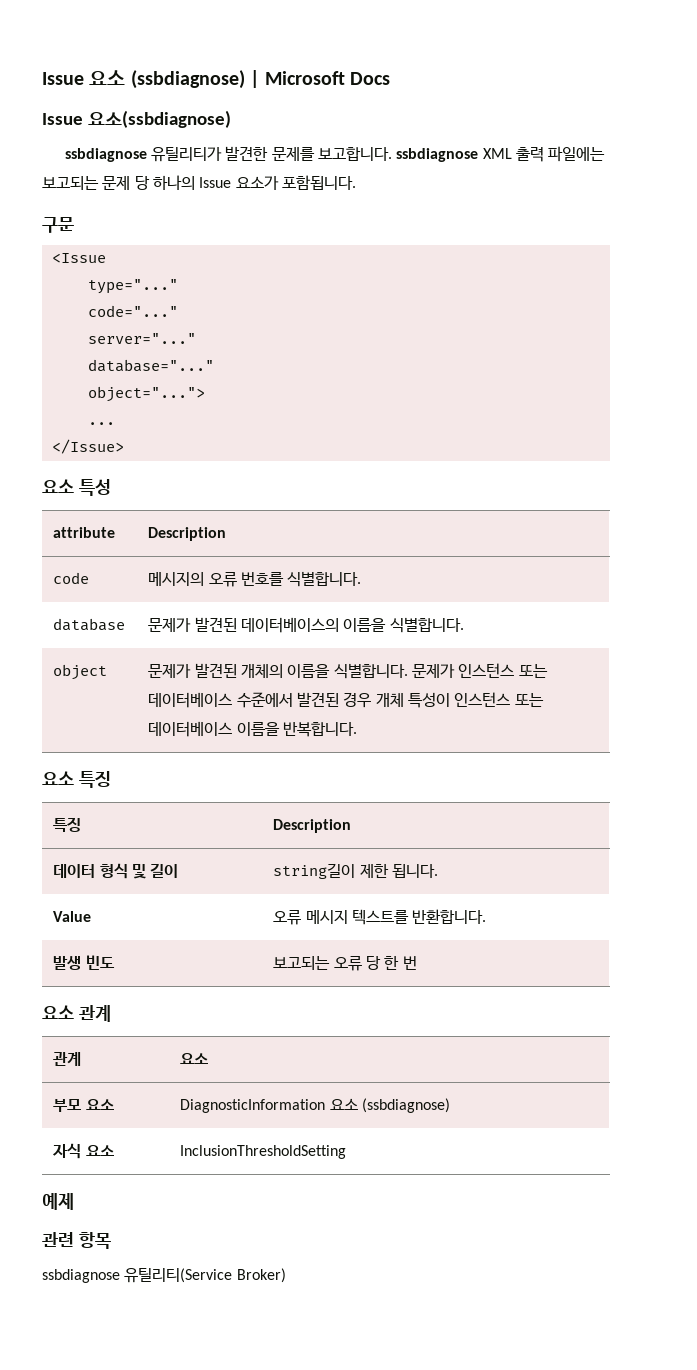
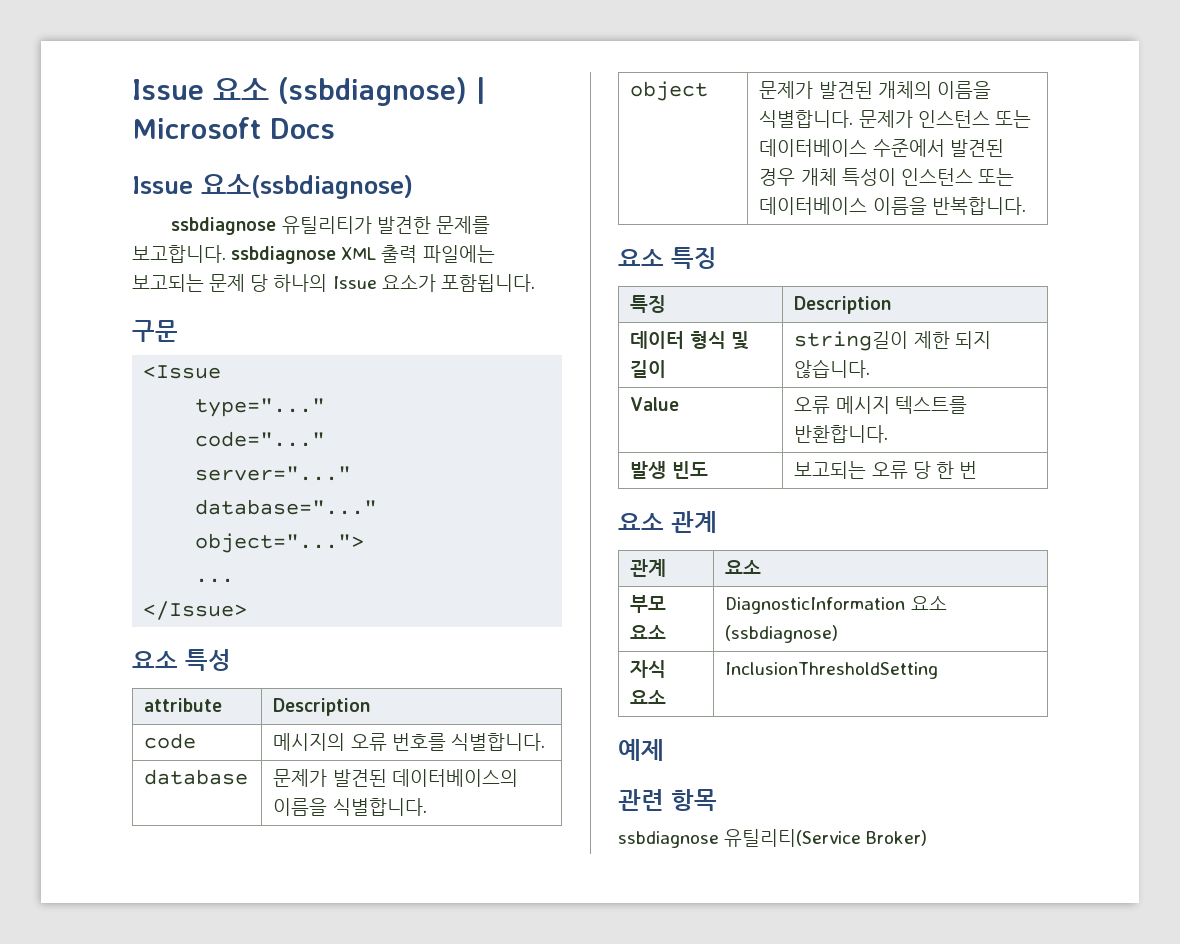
- 데이터 형식 및 길이 | string길이 제한 됩니다.
+ 데이터 형식 및 길이 | string길이 제한 되지 않습니다.

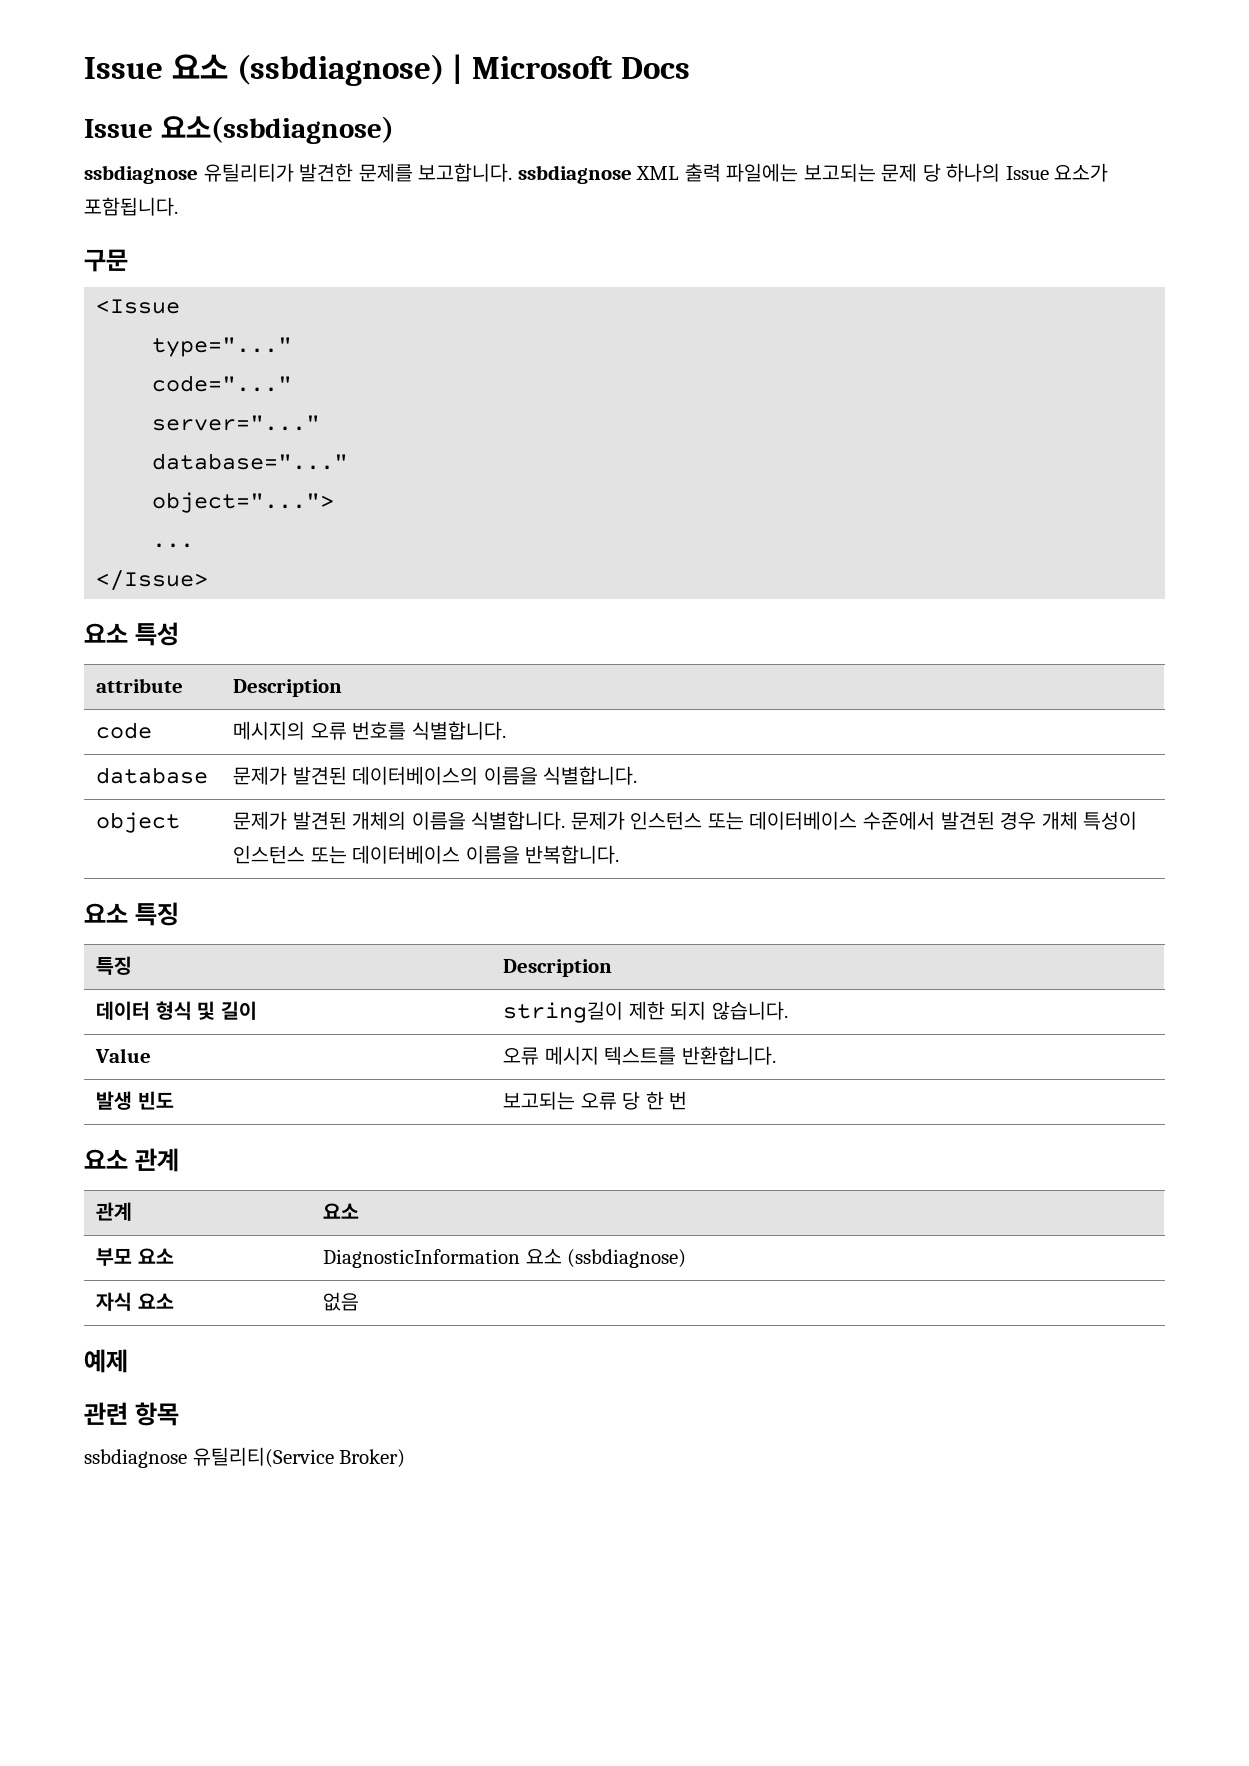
- 자식 요소 | InclusionThresholdSetting
+ 자식 요소 | 없음

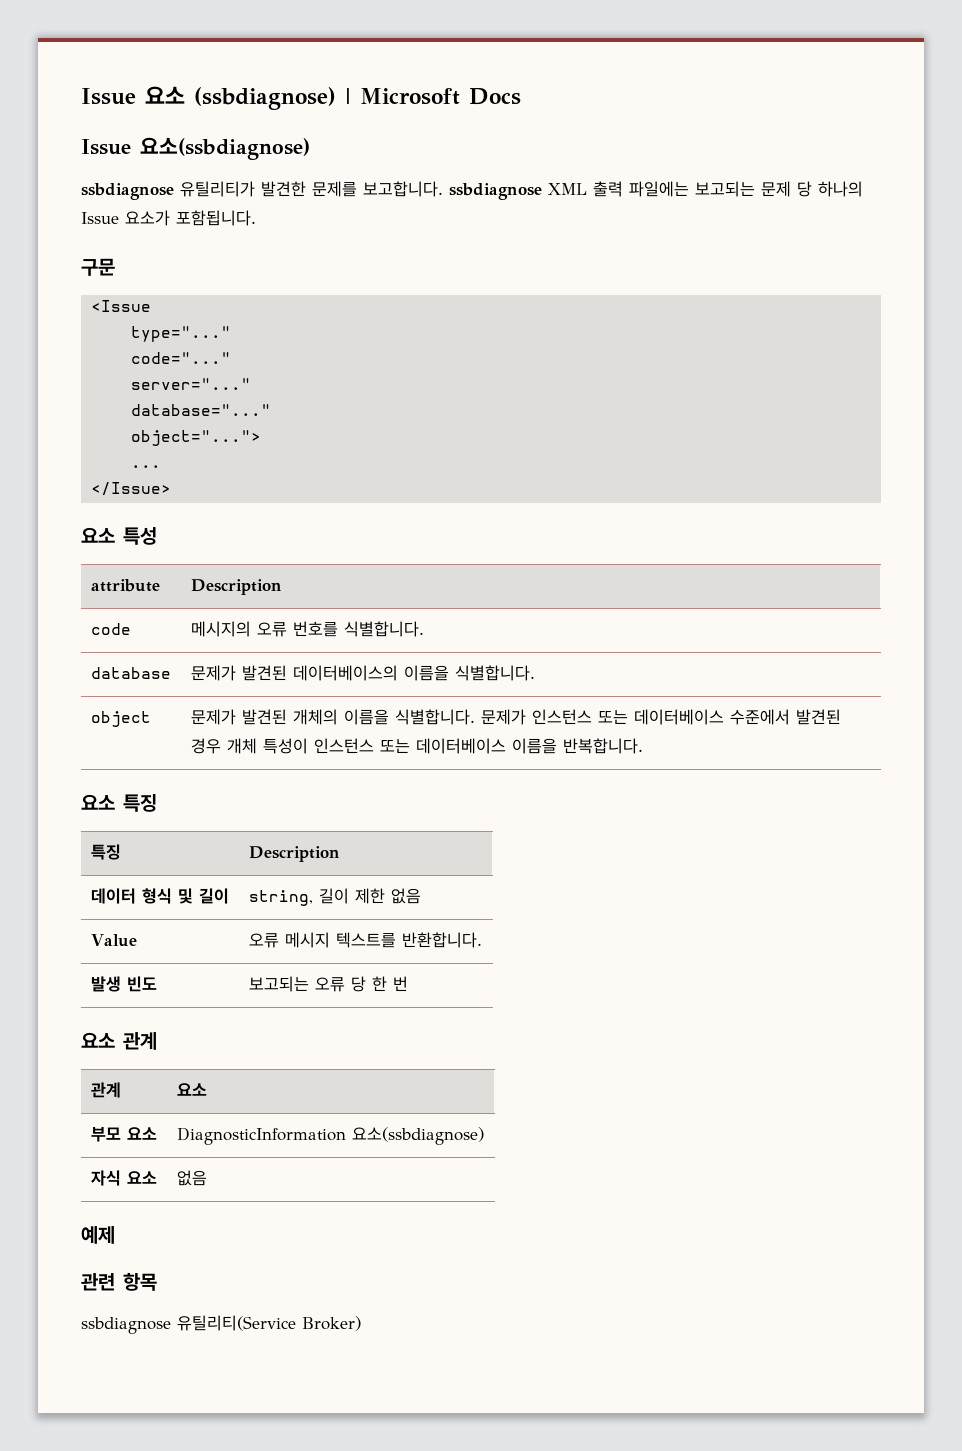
- 데이터 형식 및 길이 | string길이 제한 되지 않습니다.
+ 데이터 형식 및 길이 | string, 길이 제한 없음
- 부모 요소 | DiagnosticInformation 요소 (ssbdiagnose)
+ 부모 요소 | DiagnosticInformation 요소(ssbdiagnose)

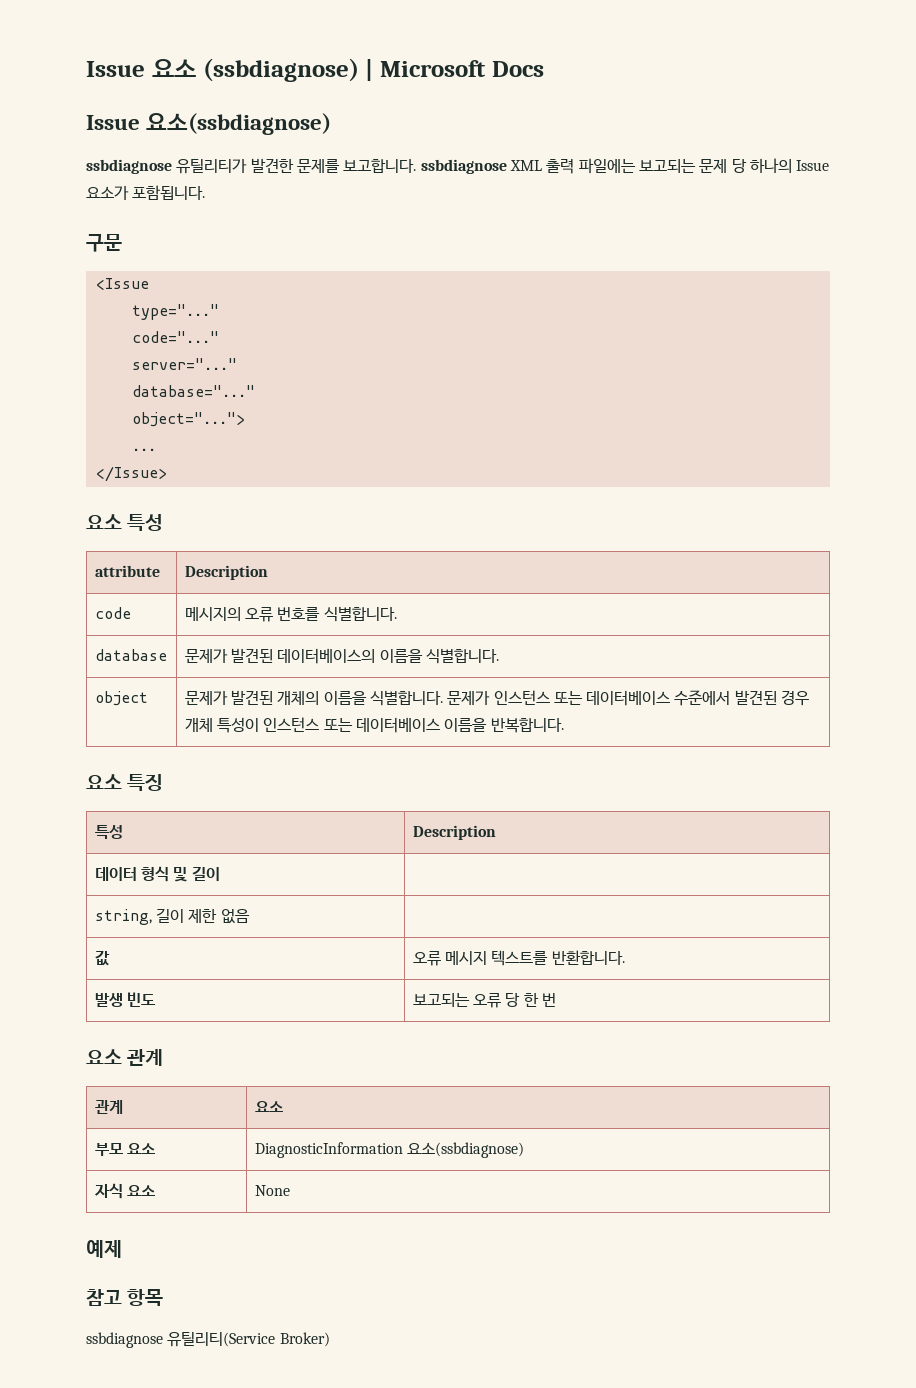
- 특징 | Description
+ 특성 | Description
- 데이터 형식 및 길이 | string, 길이 제한 없음
- Value | 오류 메시지 텍스트를 반환합니다.
+ 데이터 형식 및 길이 |
+ string, 길이 제한 없음 |
+ 값 | 오류 메시지 텍스트를 반환합니다.
- 자식 요소 | 없음
+ 자식 요소 | None
- 관련 항목
+ 참고 항목

